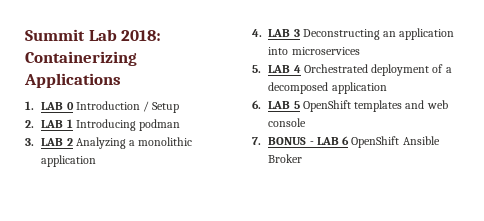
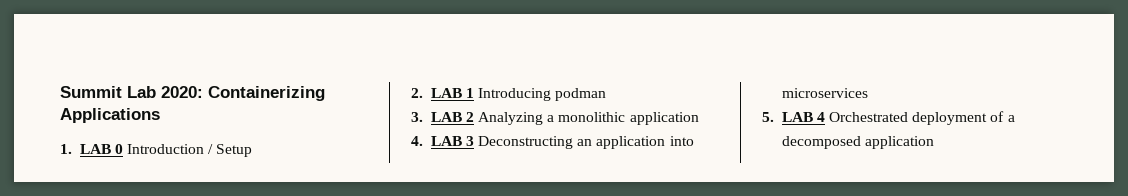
- Summit Lab 2018: Containerizing Applications
+ Summit Lab 2020: Containerizing Applications
- 6. LAB 5 OpenShift templates and web console
- 7. BONUS - LAB 6 OpenShift Ansible Broker

